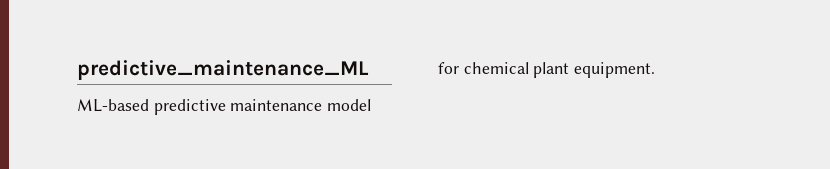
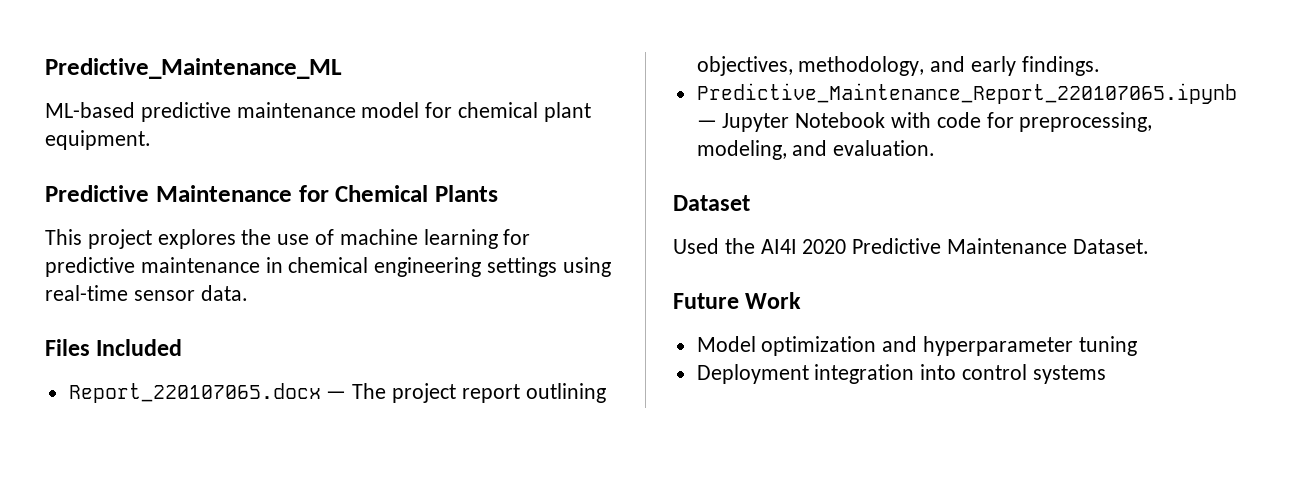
- predictive_maintenance_ML
+ Predictive_Maintenance_ML
+ Predictive Maintenance for Chemical Plants
+ This project explores the use of machine learning for predictive maintenance in chemical engineering settings using real-time sensor data.
+ Files Included
+ Report_220107065.docx — The project report outlining objectives, methodology, and early findings.
+ Predictive_Maintenance_Report_220107065.ipynb — Jupyter Notebook with code for preprocessing, modeling, and evaluation.
+ Dataset
+ Used the AI4I 2020 Predictive Maintenance Dataset.
+ Future Work
+ Model optimization and hyperparameter tuning
+ Deployment integration into control systems

